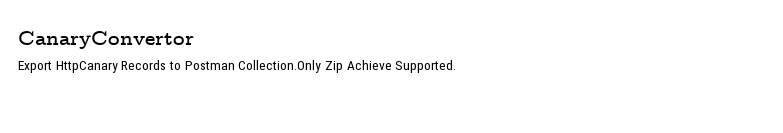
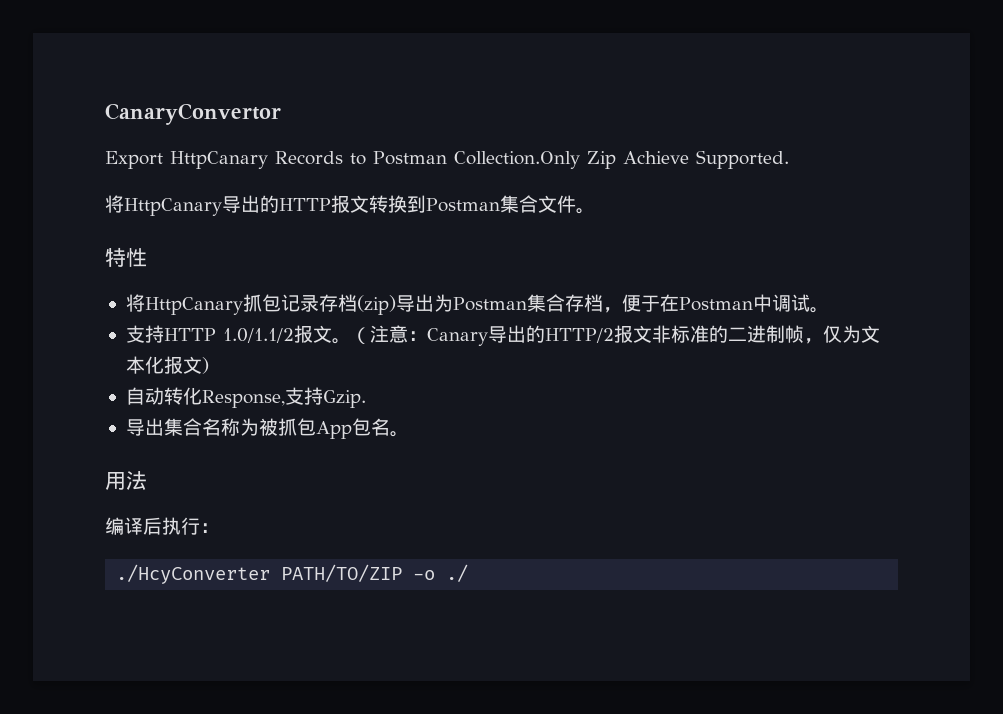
+ 将HttpCanary导出的HTTP报文转换到Postman集合文件。
+ 特性
+ 将HttpCanary抓包记录存档(zip)导出为Postman集合存档，便于在Postman中调试。
+ 支持HTTP 1.0/1.1/2报文。（注意：Canary导出的HTTP/2报文非标准的二进制帧，仅为文本化报文)
+ 自动转化Response,支持Gzip.
+ 导出集合名称为被抓包App包名。
+ 用法
+ 编译后执行：
+ ./HcyConverter PATH/TO/ZIP -o ./

